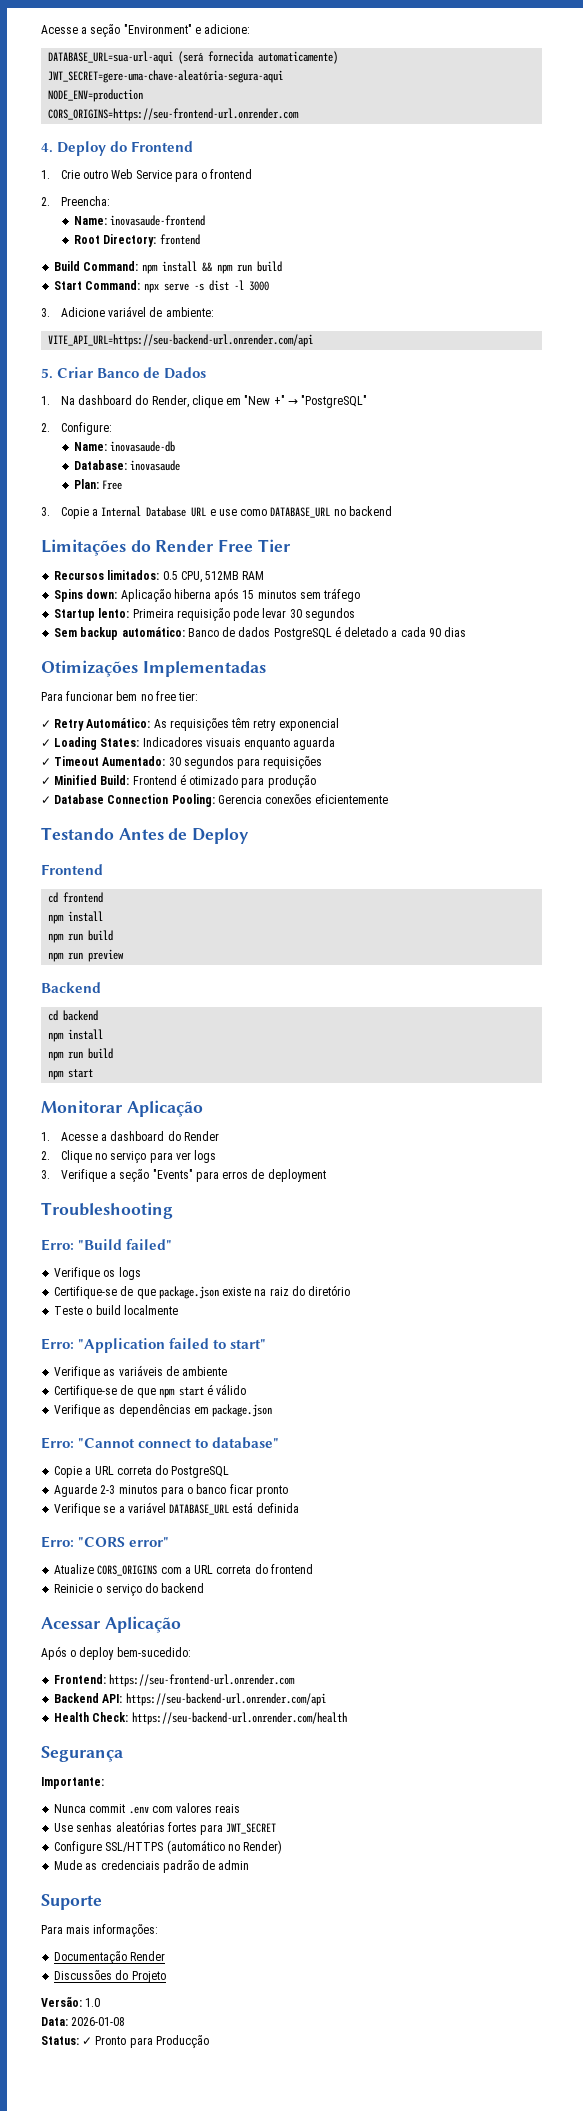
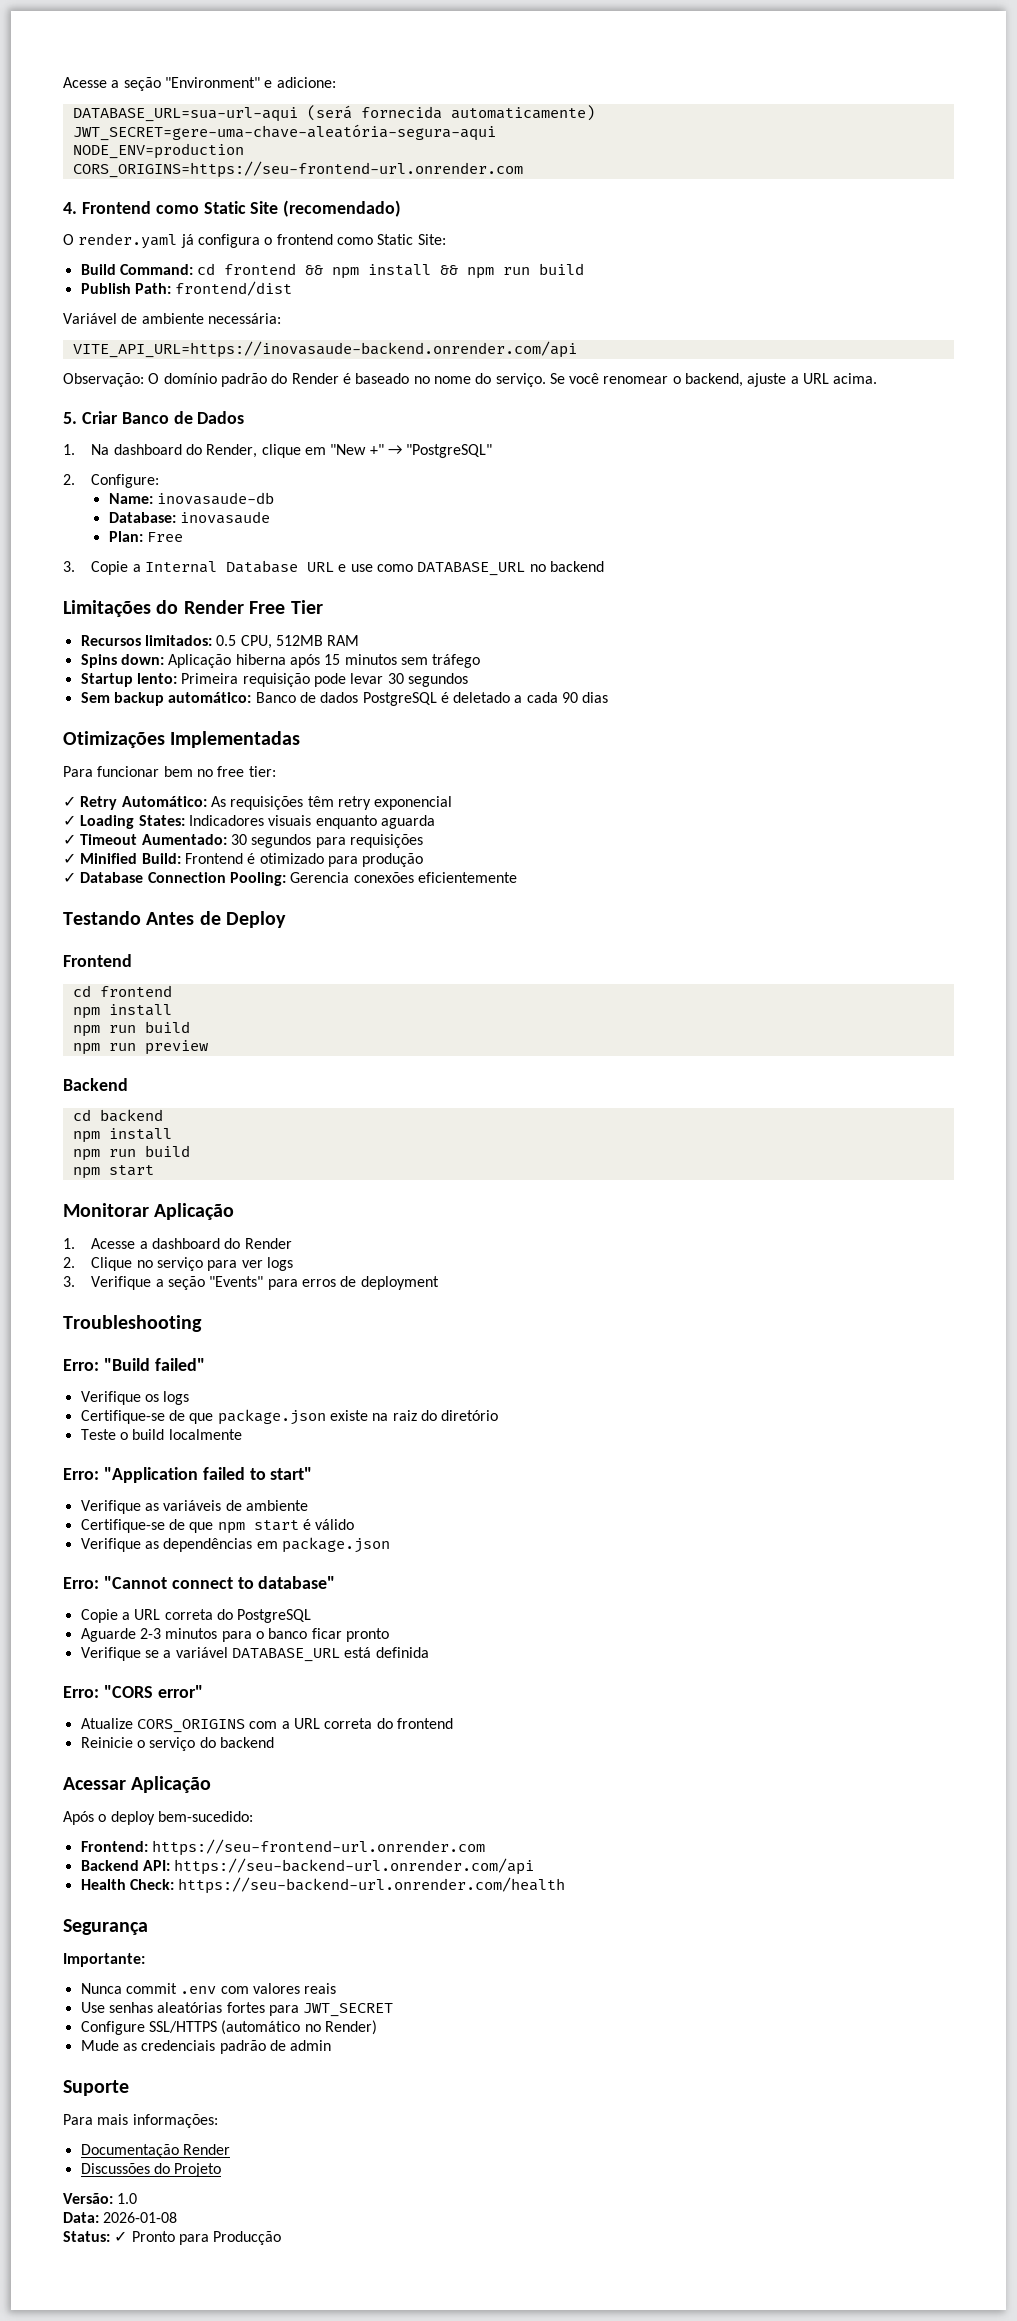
- 4. Deploy do Frontend
- 1. Crie outro Web Service para o frontend
- 2. Preencha:
- Name: inovasaude-frontend
- Root Directory: frontend
+ 4. Frontend como Static Site (recomendado)
+ O render.yaml já configura o frontend como Static Site:
- Build Command: npm install && npm run build
+ Build Command: cd frontend && npm install && npm run build
- Start Command: npx serve -s dist -l 3000
- 3. Adicione variável de ambiente:
- VITE_API_URL=https://seu-backend-url.onrender.com/api
+ Publish Path: frontend/dist
+ Variável de ambiente necessária:
+ VITE_API_URL=https://inovasaude-backend.onrender.com/api
+ Observação: O domínio padrão do Render é baseado no nome do serviço. Se você renomear o backend, ajuste a URL acima.

